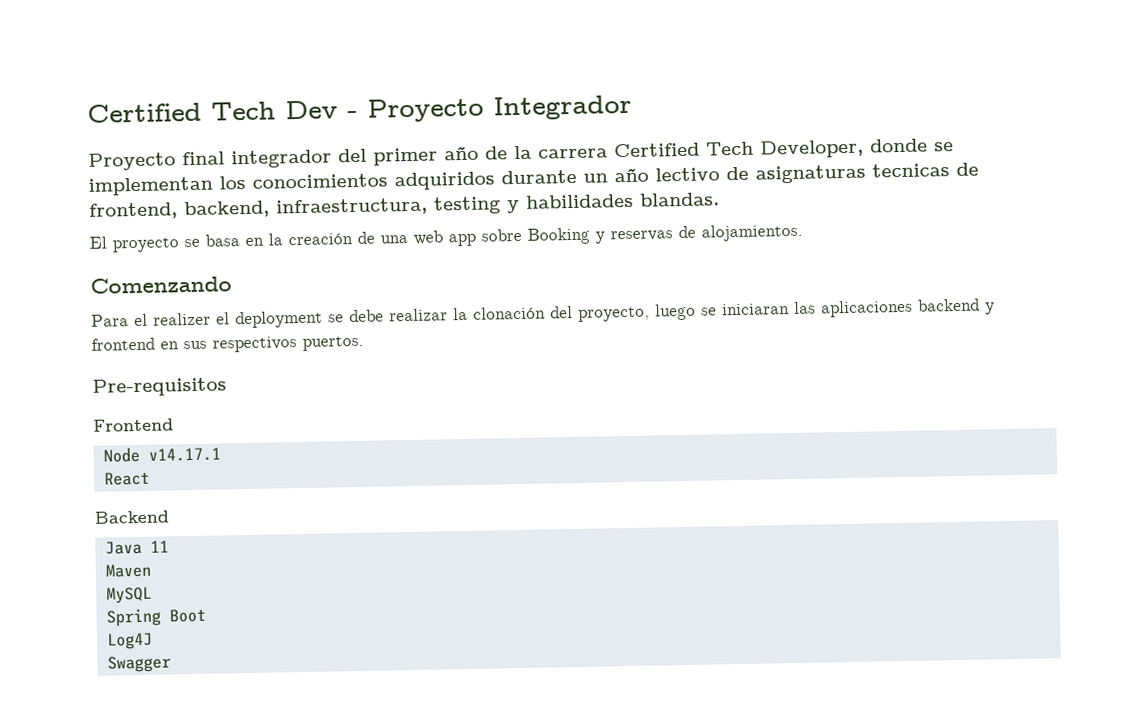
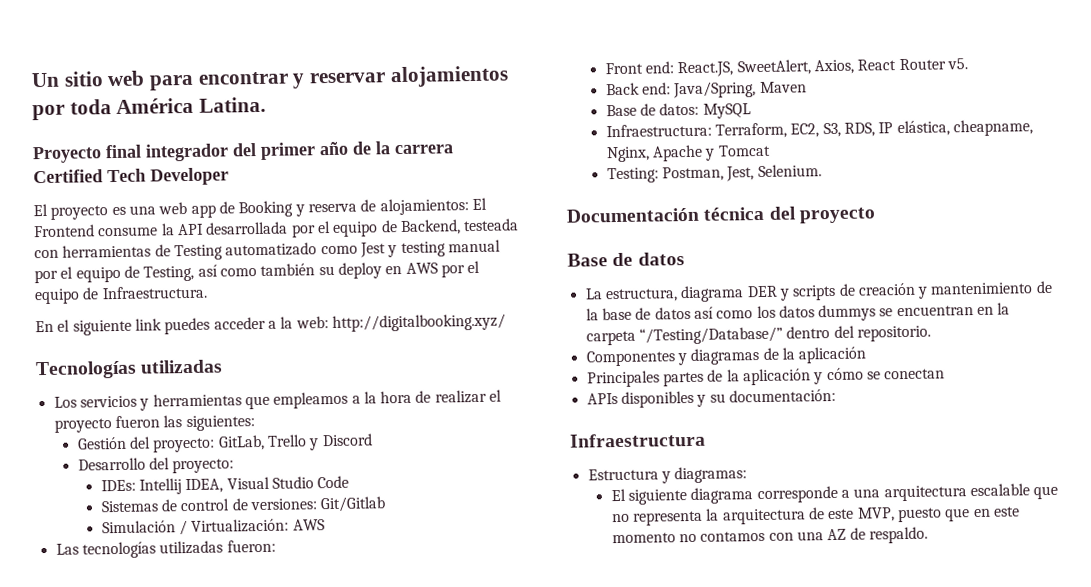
- Certified Tech Dev - Proyecto Integrador
+ Un sitio web para encontrar y reservar alojamientos por toda América Latina.
- Proyecto final integrador del primer año de la carrera Certified Tech Developer, donde se implementan los conocimientos adquiridos durante un año lectivo de asignaturas tecnicas de frontend, backend, infraestructura, testing y habilidades blandas.
- El proyecto se basa en la creación de una web app sobre Booking y reservas de alojamientos.
- Comenzando
- Para el realizer el deployment se debe realizar la clonación del proyecto, luego se iniciaran las aplicaciones backend y frontend en sus respectivos puertos.
- Pre-requisitos
- Frontend
- Node v14.17.1
- React
- Backend
- Java 11
- Maven
- MySQL
- Spring Boot
- Log4J
- Swagger
+ Proyecto final integrador del primer año de la carrera Certified Tech Developer
+ El proyecto es una web app de Booking y reserva de alojamientos: El Frontend consume la API desarrollada por el equipo de Backend, testeada con herramientas de Testing automatizado como Jest y testing manual por el equipo de Testing, así como también su deploy en AWS por el equipo de Infraestructura.
+ En el siguiente link puedes acceder a la web: http://digitalbooking.xyz/
+ Tecnologías utilizadas
+ Los servicios y herramientas que empleamos a la hora de realizar el proyecto fueron las siguientes:
+ Gestión del proyecto: GitLab, Trello y Discord
+ Desarrollo del proyecto:
+ IDEs: Intellij IDEA, Visual Studio Code
+ Sistemas de control de versiones: Git/Gitlab
+ Simulación / Virtualización: AWS
+ Las tecnologías utilizadas fueron:
+ Front end: React.JS, SweetAlert, Axios, React Router v5.
+ Back end: Java/Spring, Maven
+ Base de datos: MySQL
+ Infraestructura: Terraform, EC2, S3, RDS, IP elástica, cheapname, Nginx, Apache y Tomcat
+ Testing: Postman, Jest, Selenium.
+ Documentación técnica del proyecto
+ Base de datos
+ La estructura, diagrama DER y scripts de creación y mantenimiento de la base de datos así como los datos dummys se encuentran en la carpeta “/Testing/Database/” dentro del repositorio.
+ Componentes y diagramas de la aplicación
+ Principales partes de la aplicación y cómo se conectan
+ APIs disponibles y su documentación:
+ Infraestructura
+ Estructura y diagramas:
+ El siguiente diagrama corresponde a una arquitectura escalable que no representa la arquitectura de este MVP, puesto que en este momento no contamos con una AZ de respaldo.

